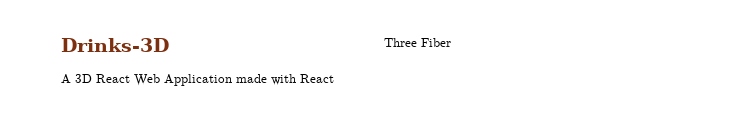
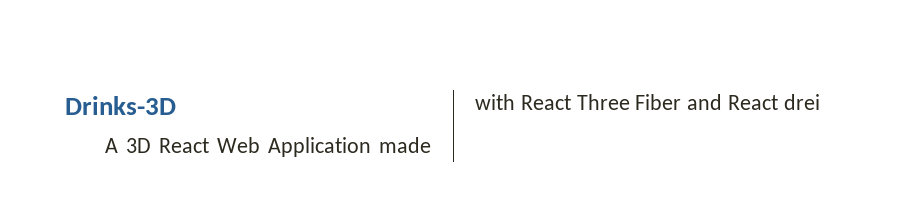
- A 3D React Web Application made with React Three Fiber
+ A 3D React Web Application made with React Three Fiber and React drei

